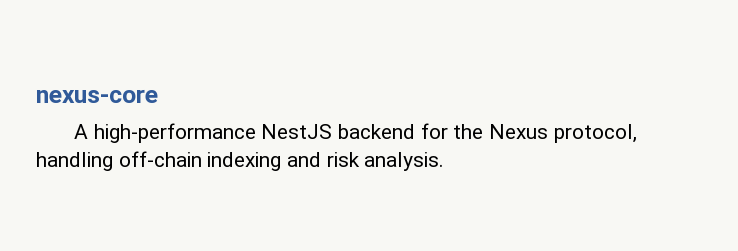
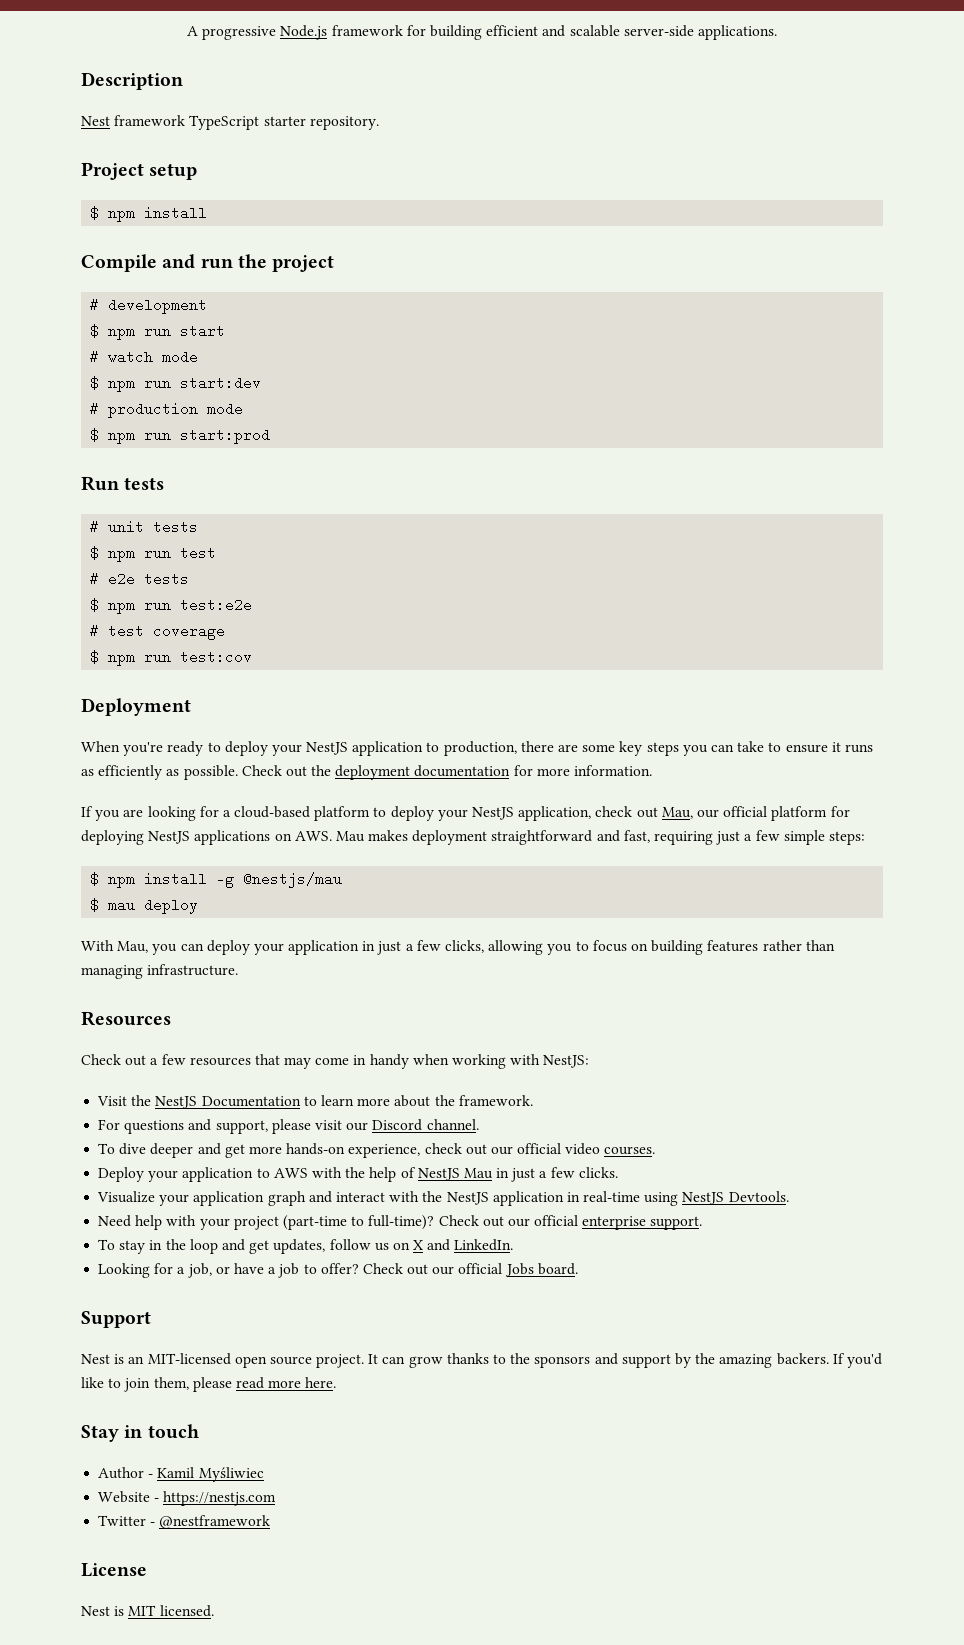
- nexus-core
- A high-performance NestJS backend for the Nexus protocol, handling off-chain indexing and risk analysis.
+ A progressive Node.js framework for building efficient and scalable server-side applications.
+ Description
+ Nest framework TypeScript starter repository.
+ Project setup
+ $ npm install
+ Compile and run the project
+ # development
+ $ npm run start
+ # watch mode
+ $ npm run start:dev
+ # production mode
+ $ npm run start:prod
+ Run tests
+ # unit tests
+ $ npm run test
+ # e2e tests
+ $ npm run test:e2e
+ # test coverage
+ $ npm run test:cov
+ Deployment
+ When you're ready to deploy your NestJS application to production, there are some key steps you can take to ensure it runs as efficiently as possible. Check out the deployment documentation for more information.
+ If you are looking for a cloud-based platform to deploy your NestJS application, check out Mau, our official platform for deploying NestJS applications on AWS. Mau makes deployment straightforward and fast, requiring just a few simple steps:
+ $ npm install -g @nestjs/mau
+ $ mau deploy
+ With Mau, you can deploy your application in just a few clicks, allowing you to focus on building features rather than managing infrastructure.
+ Resources
+ Check out a few resources that may come in handy when working with NestJS:
+ Visit the NestJS Documentation to learn more about the framework.
+ For questions and support, please visit our Discord channel.
+ To dive deeper and get more hands-on experience, check out our official video courses.
+ Deploy your application to AWS with the help of NestJS Mau in just a few clicks.
+ Visualize your application graph and interact with the NestJS application in real-time using NestJS Devtools.
+ Need help with your project (part-time to full-time)? Check out our official enterprise support.
+ To stay in the loop and get updates, follow us on X and LinkedIn.
+ Looking for a job, or have a job to offer? Check out our official Jobs board.
+ Support
+ Nest is an MIT-licensed open source project. It can grow thanks to the sponsors and support by the amazing backers. If you'd like to join them, please read more here.
+ Stay in touch
+ Author - Kamil Myśliwiec
+ Website - https://nestjs.com
+ Twitter - @nestframework
+ License
+ Nest is MIT licensed.

